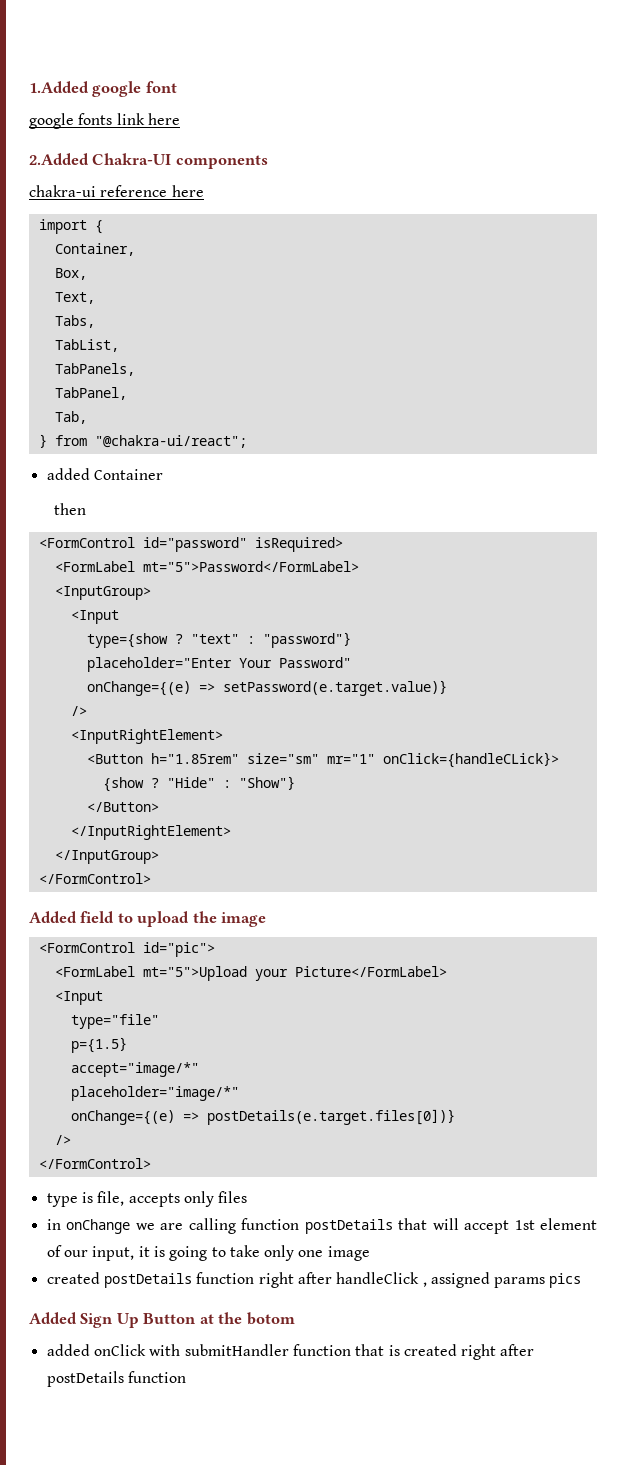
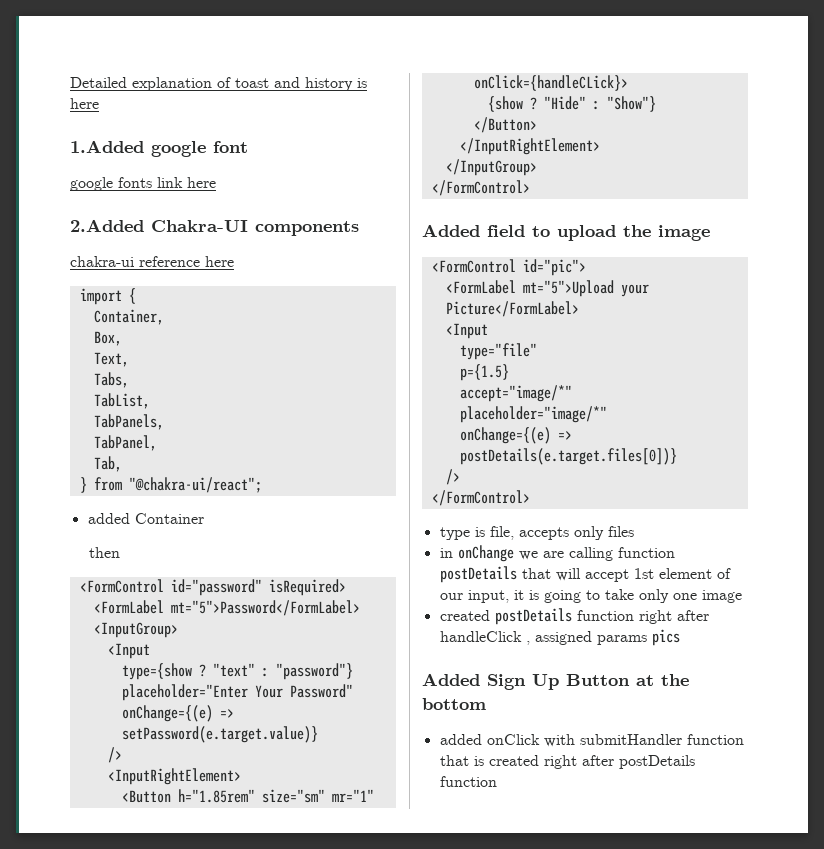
+ Detailed explanation of toast and history is here
- Added Sign Up Button at the botom
+ Added Sign Up Button at the bottom

